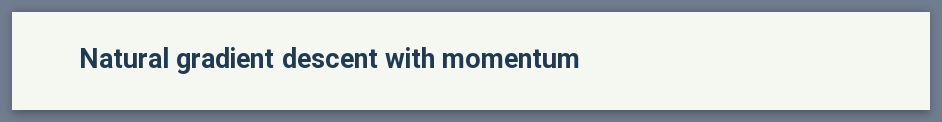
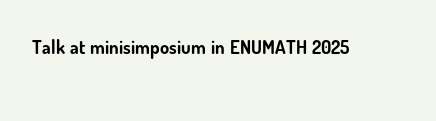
- Natural gradient descent with momentum
+ Talk at minisimposium in ENUMATH 2025

